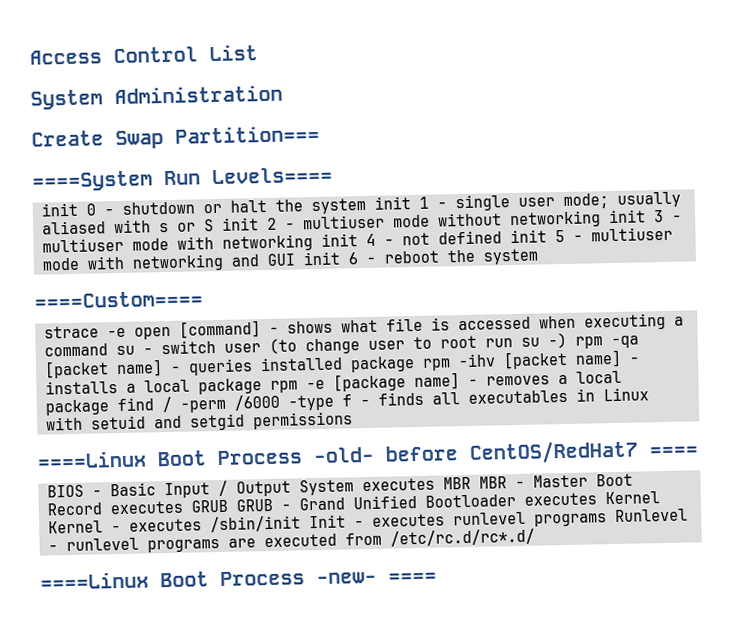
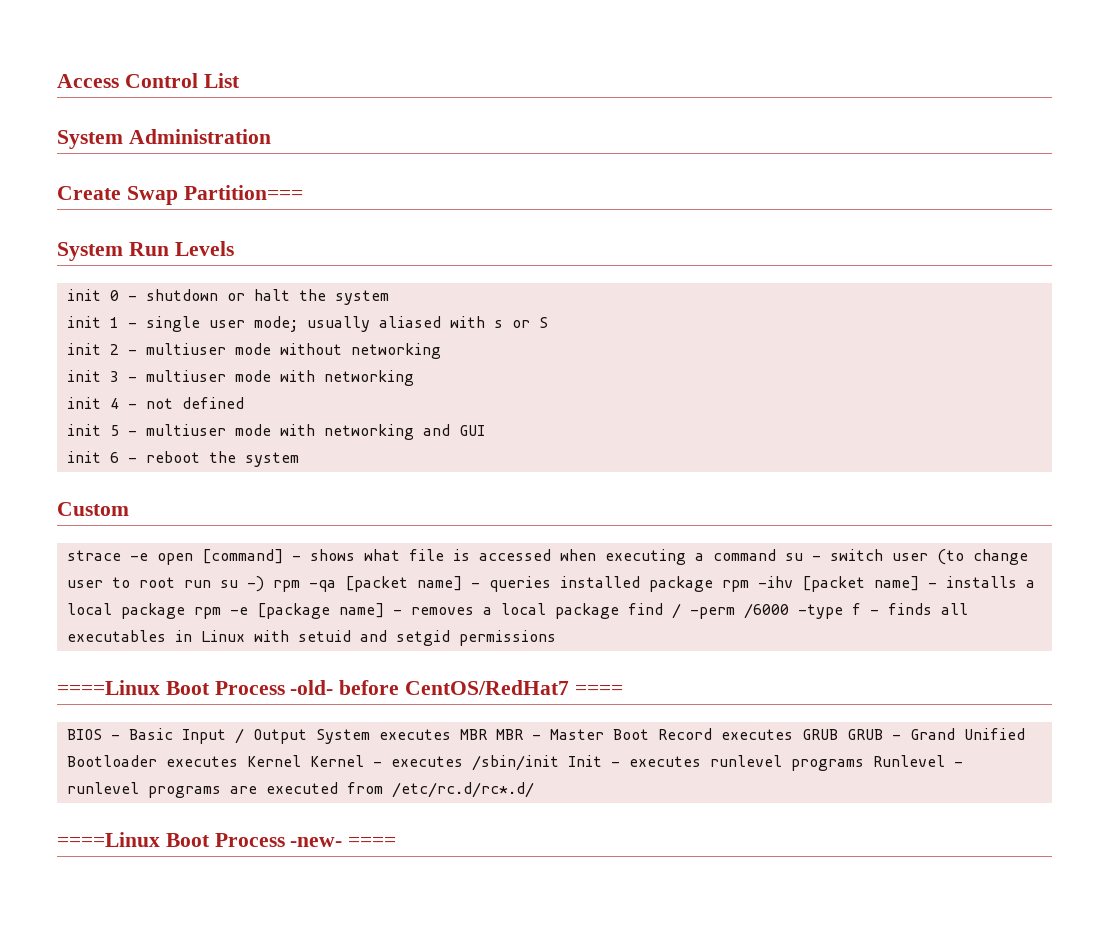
- ====System Run Levels====
+ System Run Levels
- init 0 - shutdown or halt the system init 1 - single user mode; usually aliased with s or S init 2 - multiuser mode without networking init 3 - multiuser mode with networking init 4 - not defined init 5 - multiuser mode with networking and GUI init 6 - reboot the system
+ init 0 - shutdown or halt the system
+ init 1 - single user mode; usually aliased with s or S
+ init 2 - multiuser mode without networking
+ init 3 - multiuser mode with networking
+ init 4 - not defined
+ init 5 - multiuser mode with networking and GUI
+ init 6 - reboot the system
- ====Custom====
+ Custom

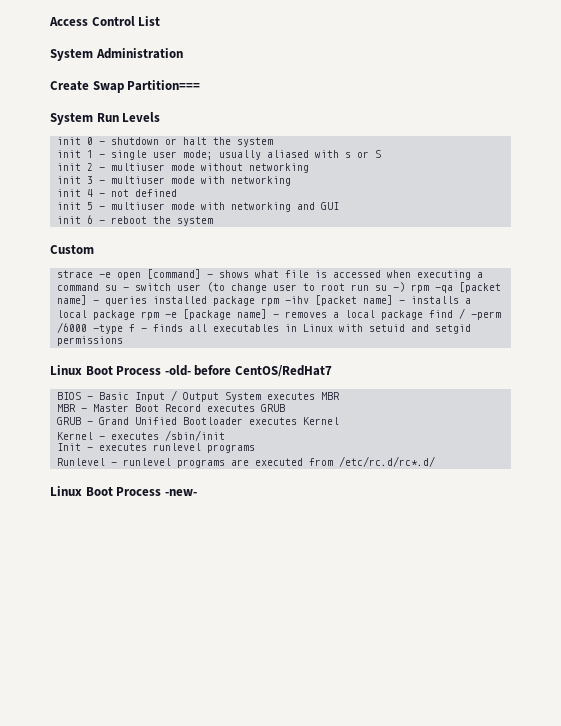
- ====Linux Boot Process -old- before CentOS/RedHat7 ====
+ Linux Boot Process -old- before CentOS/RedHat7
- BIOS - Basic Input / Output System executes MBR MBR - Master Boot Record executes GRUB GRUB - Grand Unified Bootloader executes Kernel Kernel - executes /sbin/init Init - executes runlevel programs Runlevel - runlevel programs are executed from /etc/rc.d/rc*.d/
+ BIOS - Basic Input / Output System executes MBR
+ MBR - Master Boot Record executes GRUB
+ GRUB - Grand Unified Bootloader executes Kernel
+ Kernel - executes /sbin/init
+ Init - executes runlevel programs
+ Runlevel - runlevel programs are executed from /etc/rc.d/rc*.d/
- ====Linux Boot Process -new- ====
+ Linux Boot Process -new-

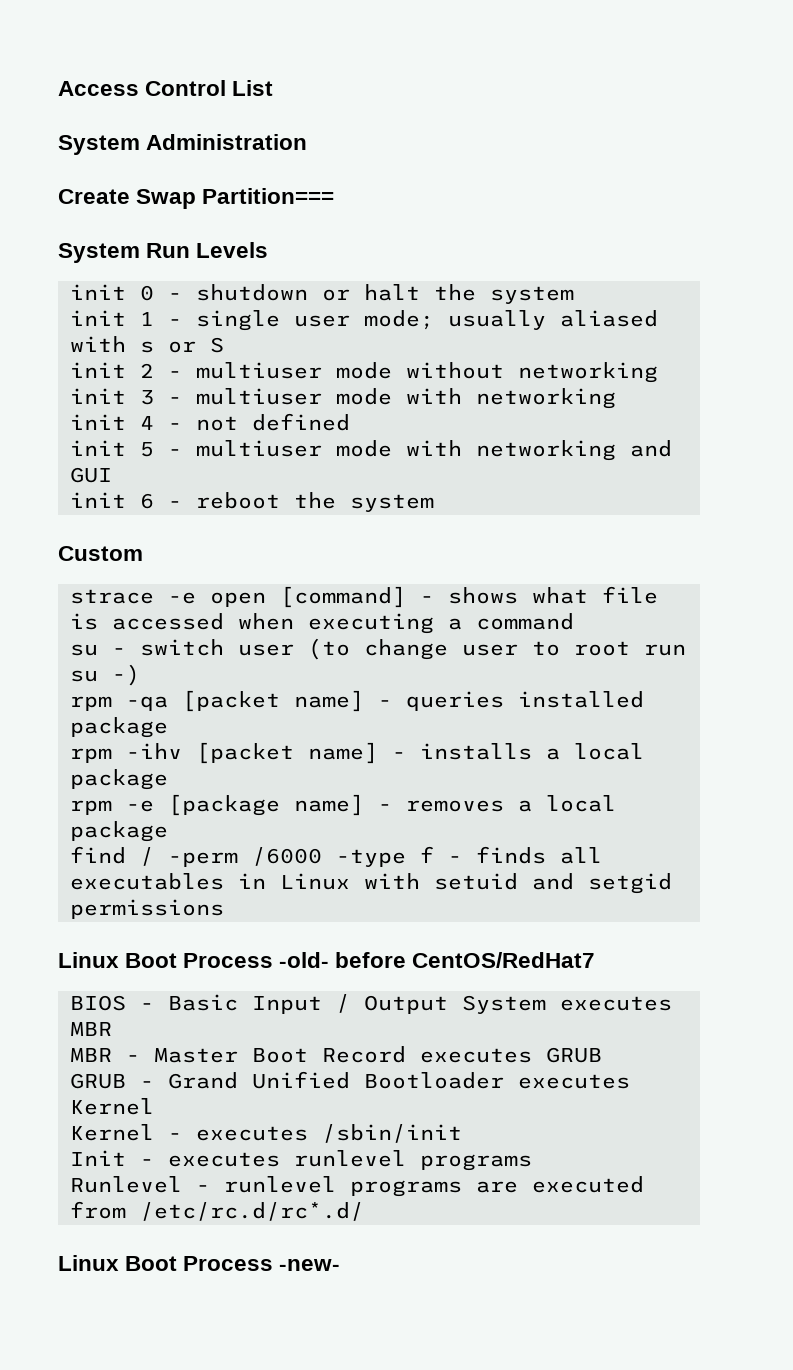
- strace -e open [command] - shows what file is accessed when executing a command su - switch user (to change user to root run su -) rpm -qa [packet name] - queries installed package rpm -ihv [packet name] - installs a local package rpm -e [package name] - removes a local package find / -perm /6000 -type f - finds all executables in Linux with setuid and setgid permissions
+ strace -e open [command] - shows what file is accessed when executing a command
+ su - switch user (to change user to root run su -)
+ rpm -qa [packet name] - queries installed package
+ rpm -ihv [packet name] - installs a local package
+ rpm -e [package name] - removes a local package
+ find / -perm /6000 -type f - finds all executables in Linux with setuid and setgid permissions

